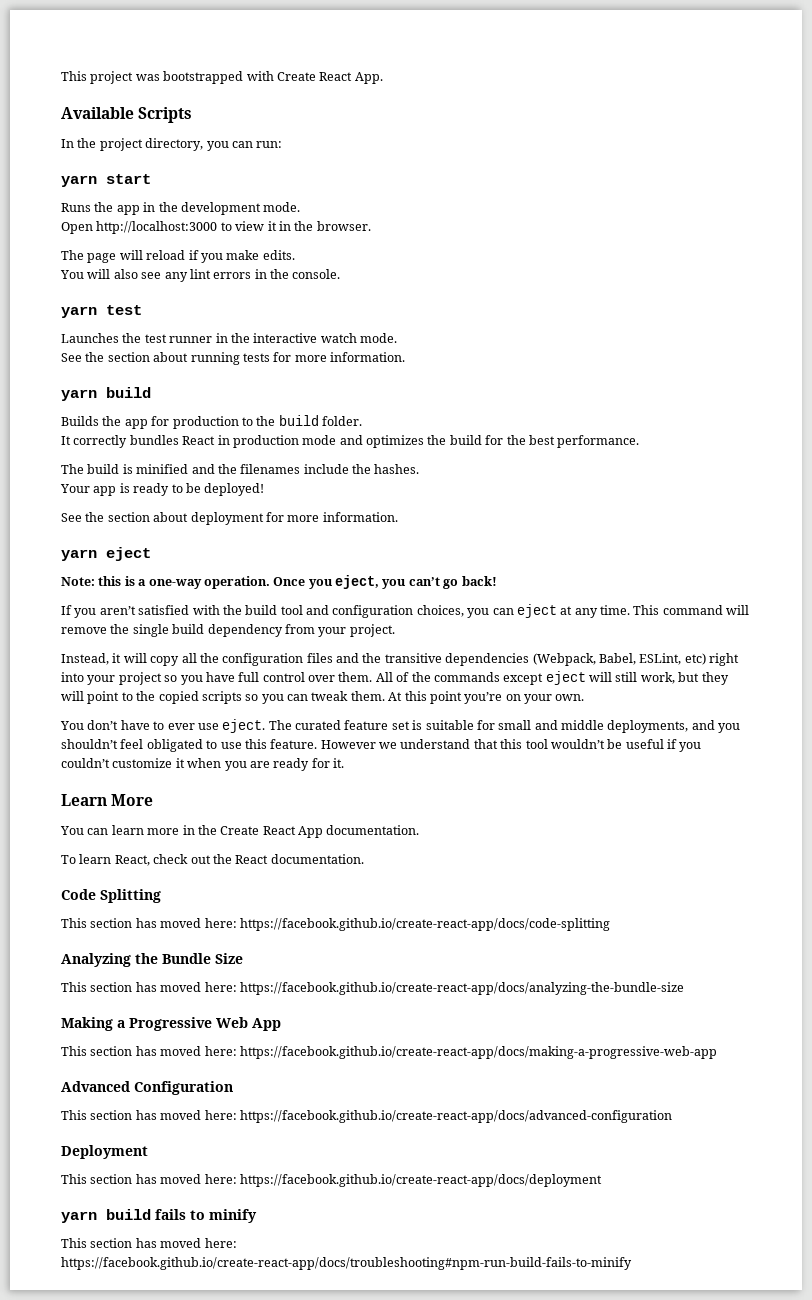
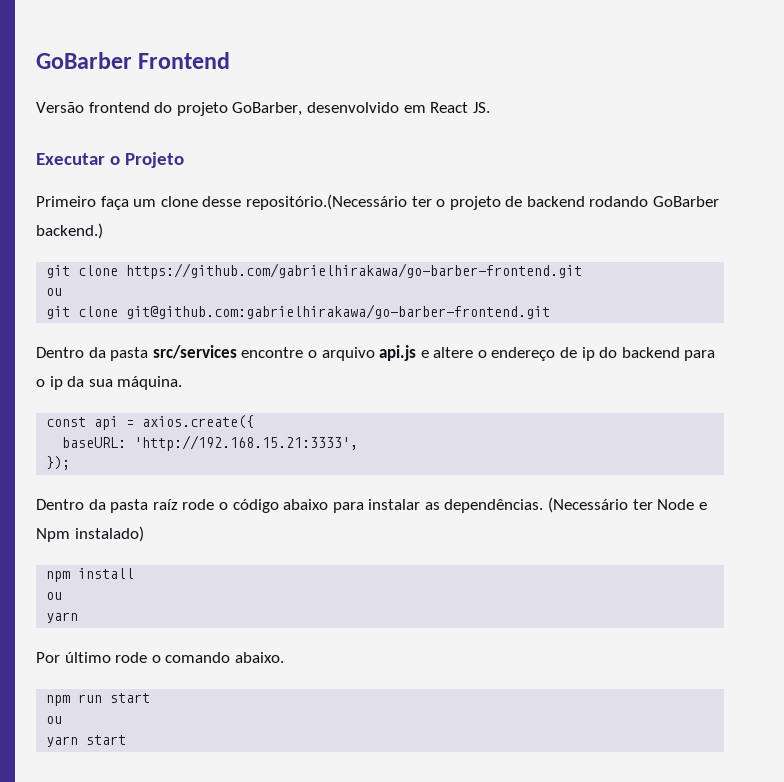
- This project was bootstrapped with Create React App.
- Available Scripts
- In the project directory, you can run:
+ GoBarber Frontend
+ Versão frontend do projeto GoBarber, desenvolvido em React JS.
+ Executar o Projeto
+ Primeiro faça um clone desse repositório.(Necessário ter o projeto de backend rodando GoBarber backend.)
+ git clone https://github.com/gabrielhirakawa/go-barber-frontend.git
+ ou
+ git clone git@github.com:gabrielhirakawa/go-barber-frontend.git
+ Dentro da pasta src/services encontre o arquivo api.js e altere o endereço de ip do backend para o ip da sua máquina.
+ const api = axios.create({
+ baseURL: 'http://192.168.15.21:3333',
+ });
+ Dentro da pasta raíz rode o código abaixo para instalar as dependências. (Necessário ter Node e Npm instalado)
+ npm install
+ ou
+ yarn
+ Por último rode o comando abaixo.
+ npm run start
+ ou
  yarn start
- Runs the app in the development mode.
- Open http://localhost:3000 to view it in the browser.
- The page will reload if you make edits.
- You will also see any lint errors in the console.
- yarn test
- Launches the test runner in the interactive watch mode.
- See the section about running tests for more information.
- yarn build
- Builds the app for production to the build folder.
- It correctly bundles React in production mode and optimizes the build for the best performance.
- The build is minified and the filenames include the hashes.
- Your app is ready to be deployed!
- See the section about deployment for more information.
- yarn eject
- Note: this is a one-way operation. Once you eject, you can’t go back!
- If you aren’t satisfied with the build tool and configuration choices, you can eject at any time. This command will remove the single build dependency from your project.
- Instead, it will copy all the configuration files and the transitive dependencies (Webpack, Babel, ESLint, etc) right into your project so you have full control over them. All of the commands except eject will still work, but they will point to the copied scripts so you can tweak them. At this point you’re on your own.
- You don’t have to ever use eject. The curated feature set is suitable for small and middle deployments, and you shouldn’t feel obligated to use this feature. However we understand that this tool wouldn’t be useful if you couldn’t customize it when you are ready for it.
- Learn More
- You can learn more in the Create React App documentation.
- To learn React, check out the React documentation.
- Code Splitting
- This section has moved here: https://facebook.github.io/create-react-app/docs/code-splitting
- Analyzing the Bundle Size
- This section has moved here: https://facebook.github.io/create-react-app/docs/analyzing-the-bundle-size
- Making a Progressive Web App
- This section has moved here: https://facebook.github.io/create-react-app/docs/making-a-progressive-web-app
- Advanced Configuration
- This section has moved here: https://facebook.github.io/create-react-app/docs/advanced-configuration
- Deployment
- This section has moved here: https://facebook.github.io/create-react-app/docs/deployment
- yarn build fails to minify
- This section has moved here: https://facebook.github.io/create-react-app/docs/troubleshooting#npm-run-build-fails-to-minify

